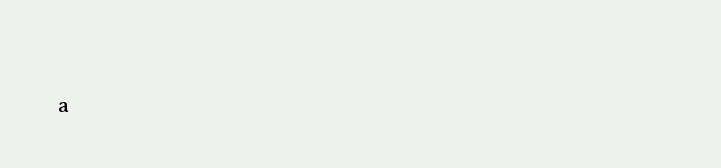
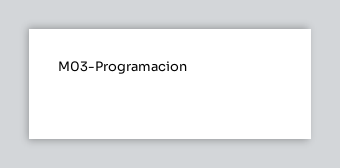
- a
+ M03-Programacion

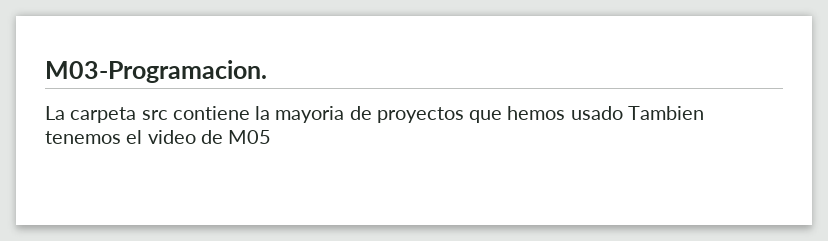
- M03-Programacion
+ M03-Programacion.
+ La carpeta src contiene la mayoria de proyectos que hemos usado Tambien tenemos el video de M05

